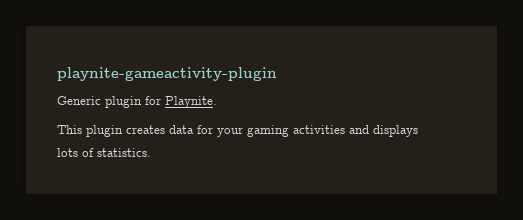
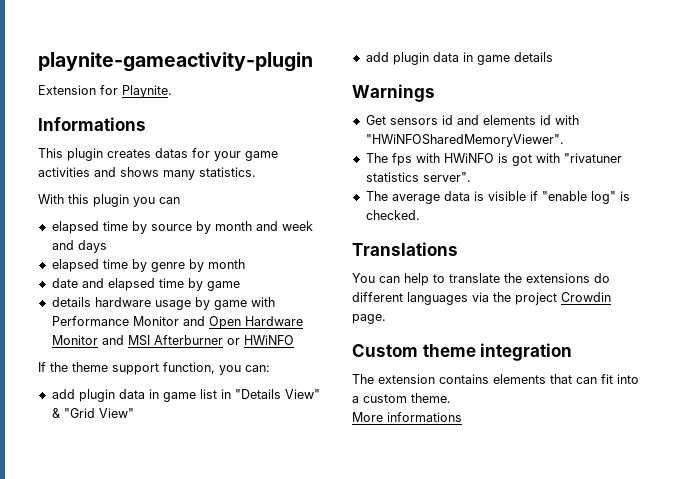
- Generic plugin for Playnite.
+ Extension for Playnite.
+ Informations
- This plugin creates data for your gaming activities and displays lots of statistics.
+ This plugin creates datas for your game activities and shows many statistics.
+ With this plugin you can
+ elapsed time by source by month and week and days
+ elapsed time by genre by month
+ date and elapsed time by game
+ details hardware usage by game with Performance Monitor and Open Hardware Monitor and MSI Afterburner or HWiNFO
+ If the theme support function, you can:
+ add plugin data in game list in "Details View" & "Grid View"
+ add plugin data in game details
+ Warnings
+ Get sensors id and elements id with "HWiNFOSharedMemoryViewer".
+ The fps with HWiNFO is got with "rivatuner statistics server".
+ The average data is visible if "enable log" is checked.
+ Translations
+ You can help to translate the extensions do different languages via the project Crowdin page.
+ Custom theme integration
+ The extension contains elements that can fit into a custom theme.
+ More informations

